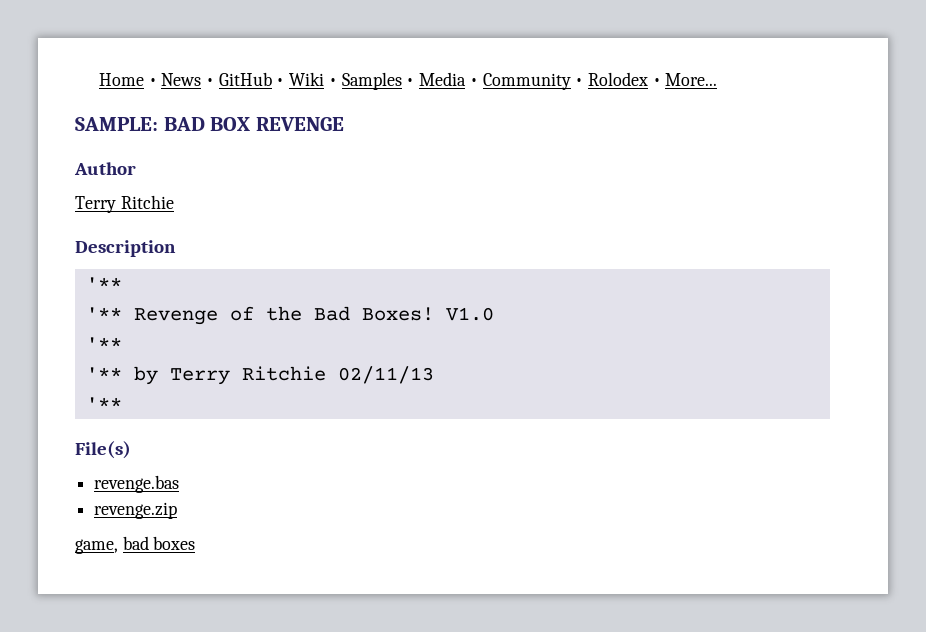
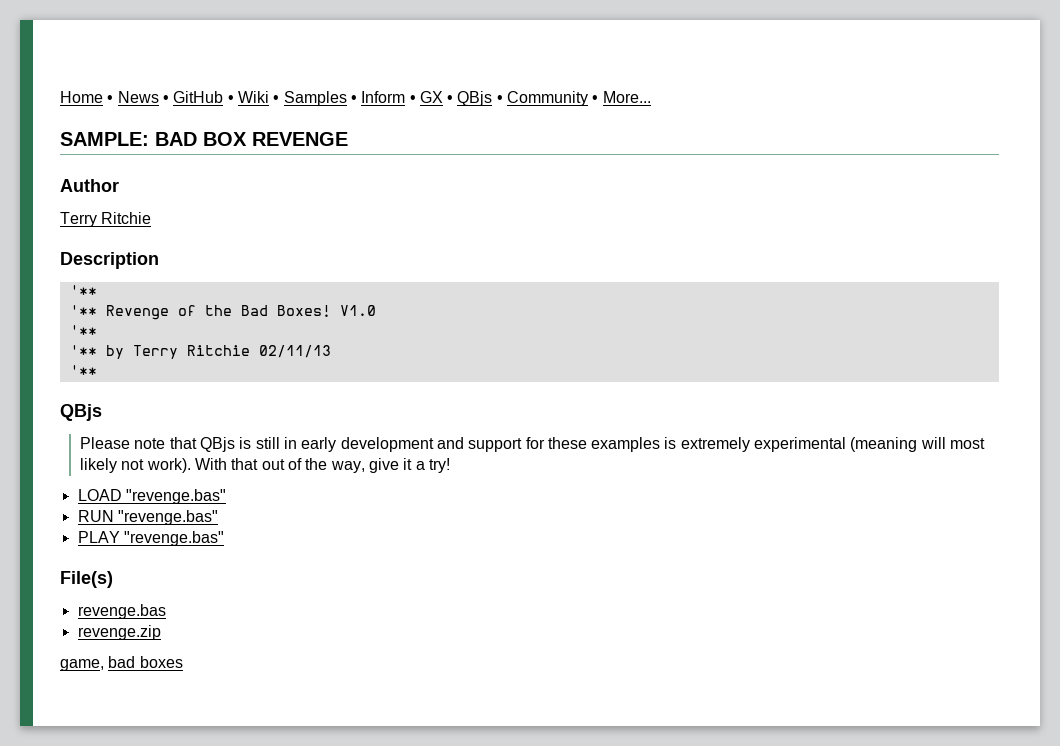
- Home • News • GitHub • Wiki • Samples • Media • Community • Rolodex • More...
+ Home • News • GitHub • Wiki • Samples • Inform • GX • QBjs • Community • More...
  '** by Terry Ritchie 02/11/13
  '**
+ QBjs
+ Please note that QBjs is still in early development and support for these examples is extremely experimental (meaning will most likely not work). With that out of the way, give it a try!
+ LOAD "revenge.bas"
+ RUN "revenge.bas"
+ PLAY "revenge.bas"

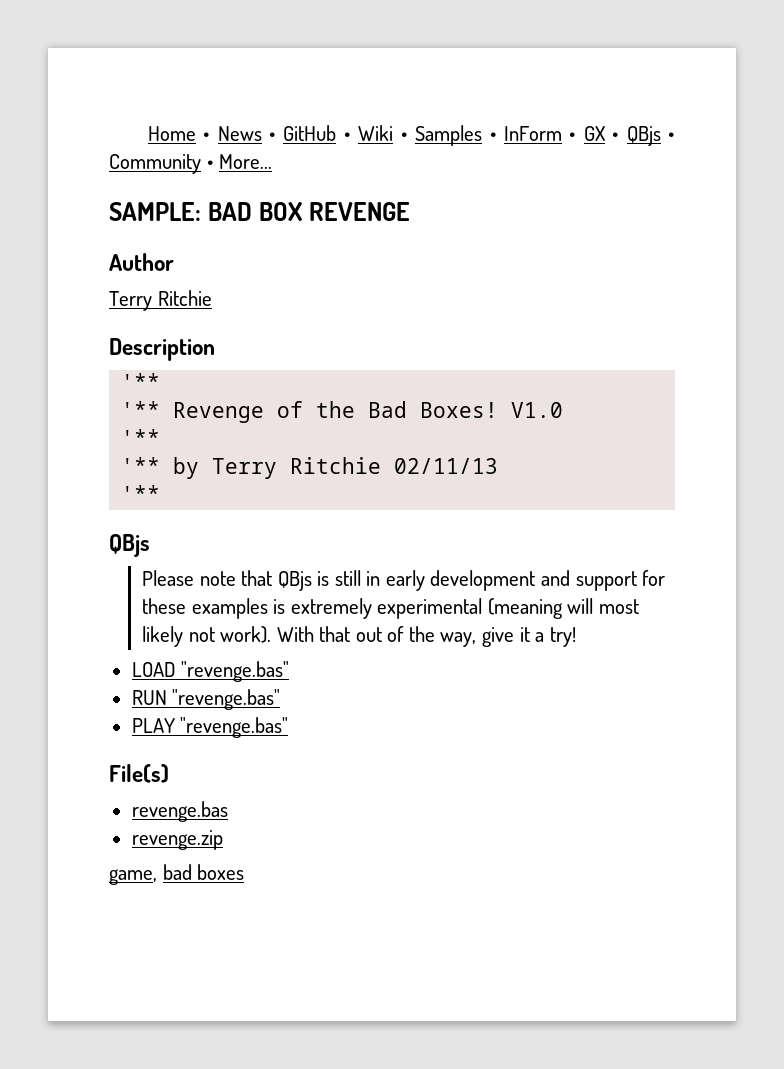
- Home • News • GitHub • Wiki • Samples • Inform • GX • QBjs • Community • More...
+ Home • News • GitHub • Wiki • Samples • InForm • GX • QBjs • Community • More...

